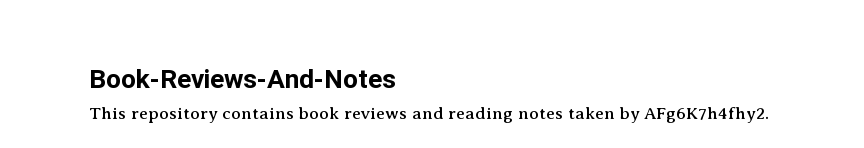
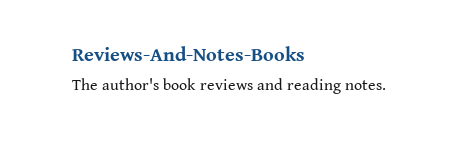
- Book-Reviews-And-Notes
- This repository contains book reviews and reading notes taken by AFg6K7h4fhy2.
+ Reviews-And-Notes-Books
+ The author's book reviews and reading notes.

